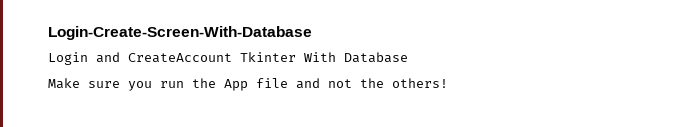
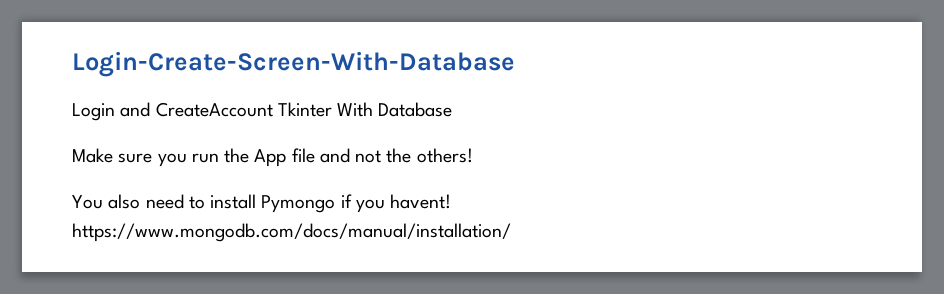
+ You also need to install Pymongo if you havent! https://www.mongodb.com/docs/manual/installation/

